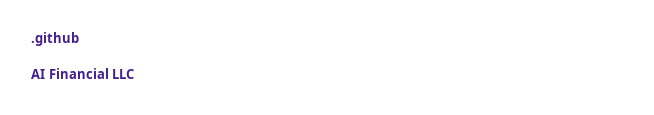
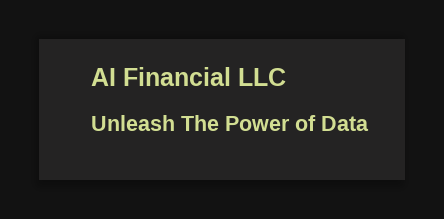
- .github
+ Unleash The Power of Data

